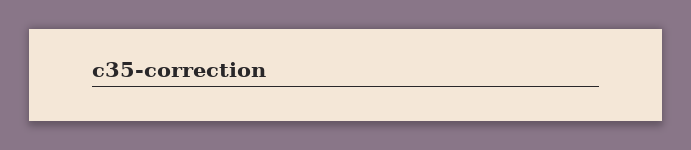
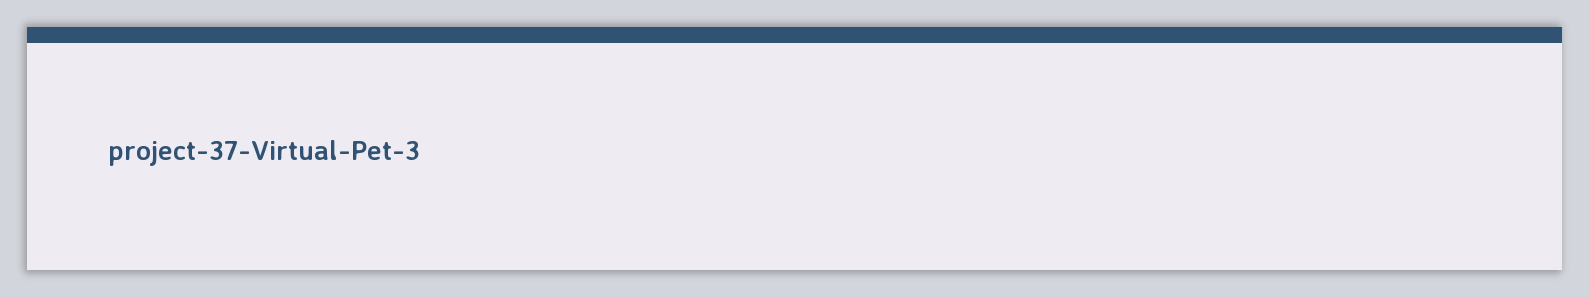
- c35-correction
+ project-37-Virtual-Pet-3

